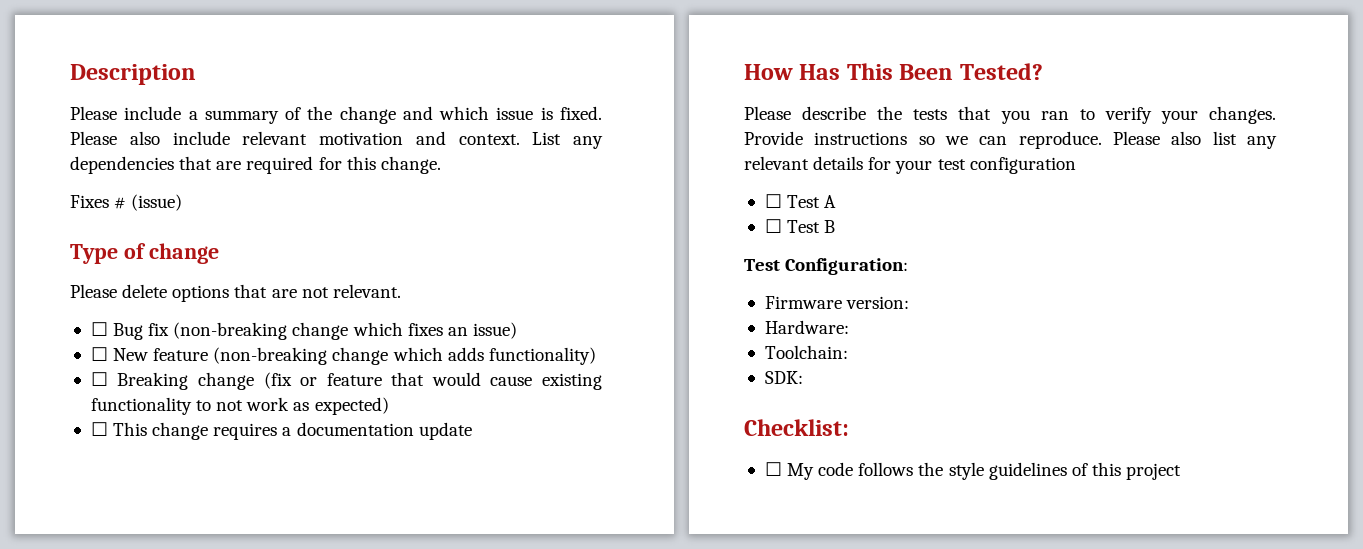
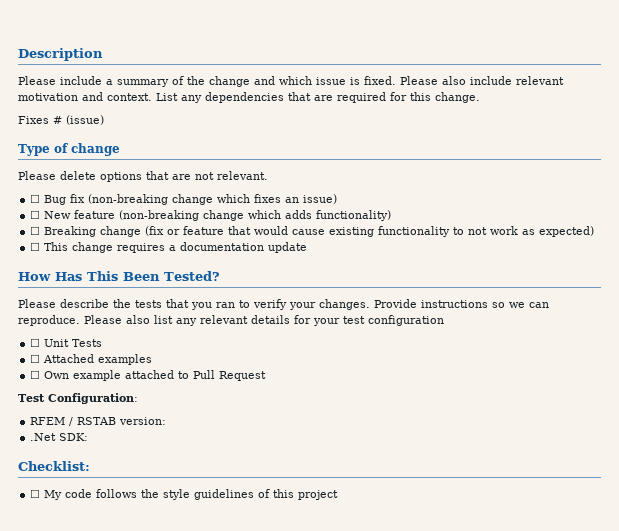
- ☐ Test A
- ☐ Test B
+ ☐ Unit Tests
+ ☐ Attached examples
+ ☐ Own example attached to Pull Request
- Firmware version:
+ RFEM / RSTAB version:
- Hardware:
- Toolchain:
- SDK:
+ .Net SDK:

